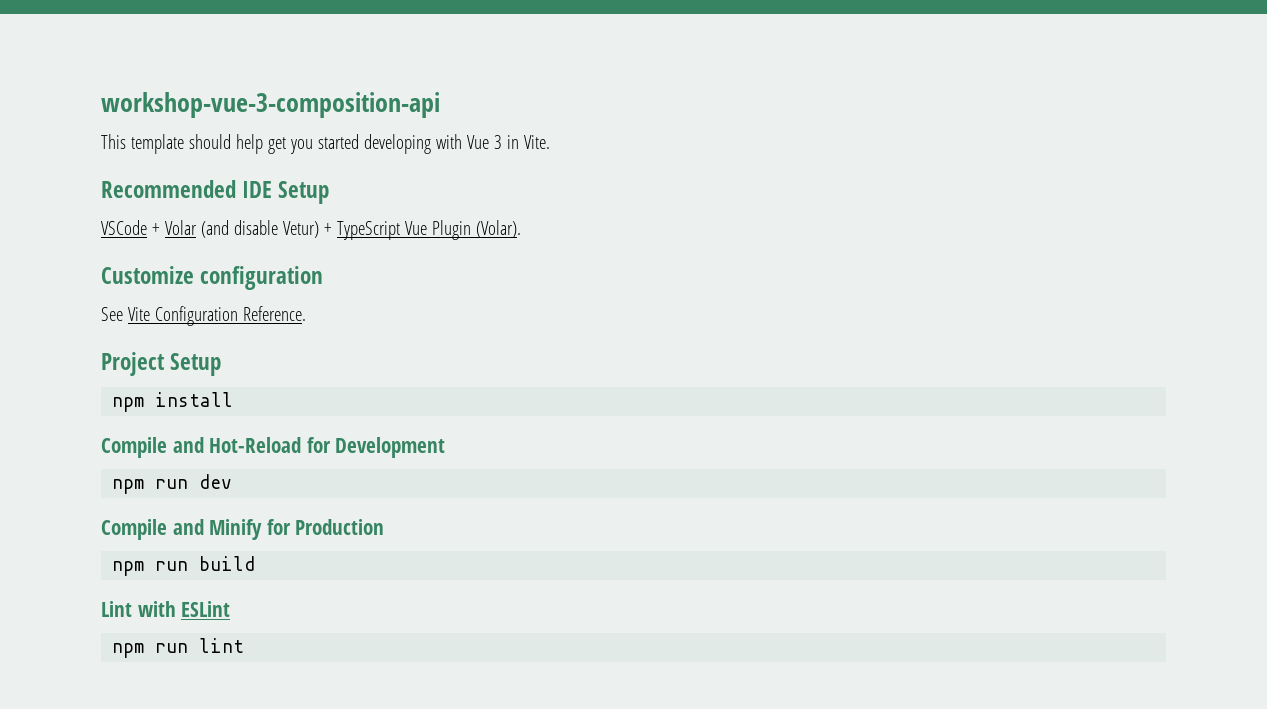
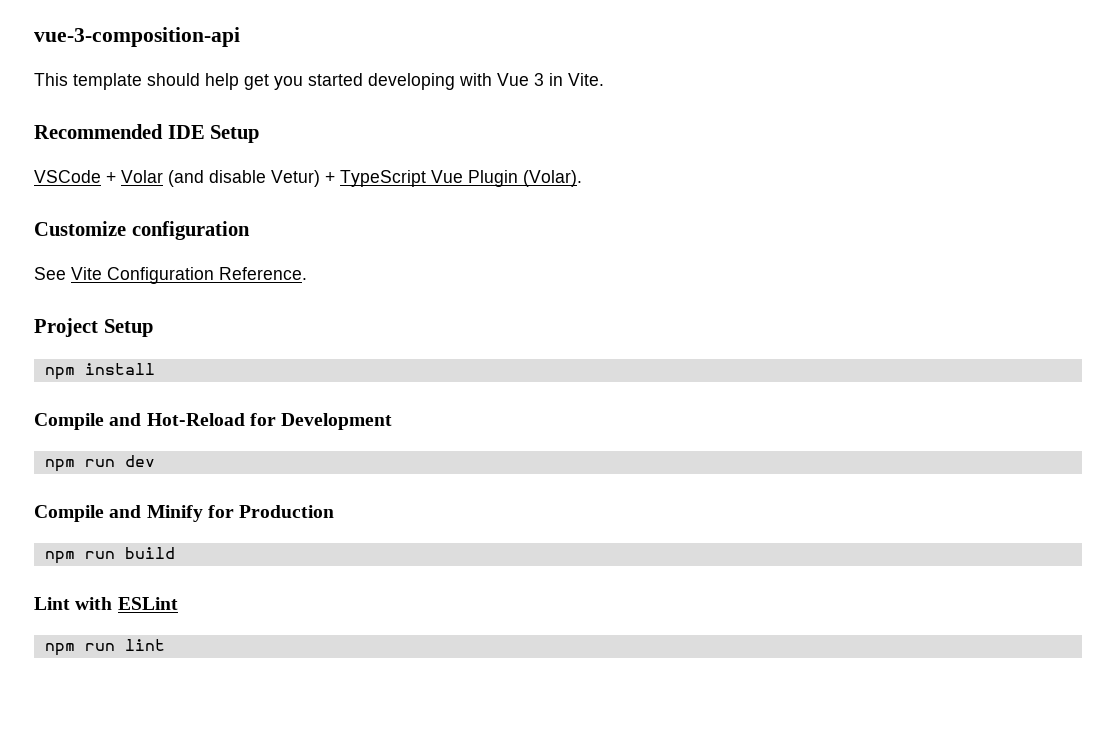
- workshop-vue-3-composition-api
+ vue-3-composition-api

